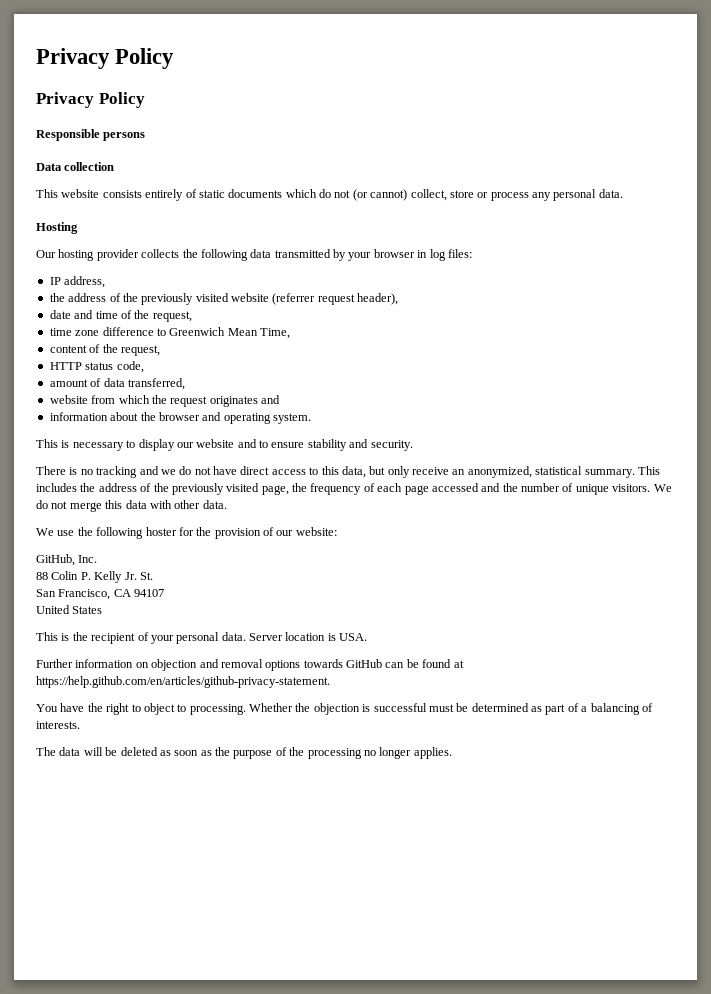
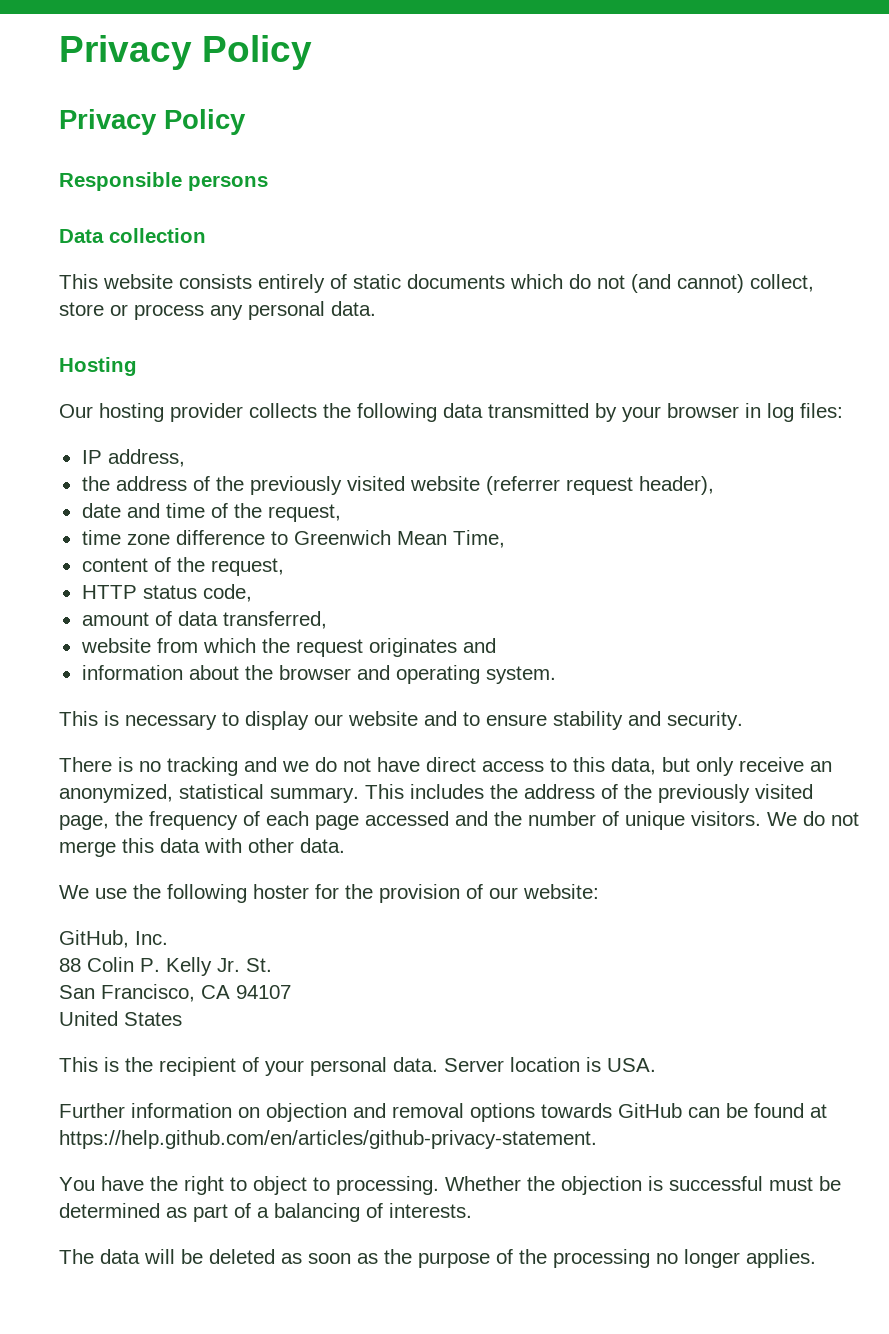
- This website consists entirely of static documents which do not (or cannot) collect, store or process any personal data.
+ This website consists entirely of static documents which do not (and cannot) collect, store or process any personal data.

